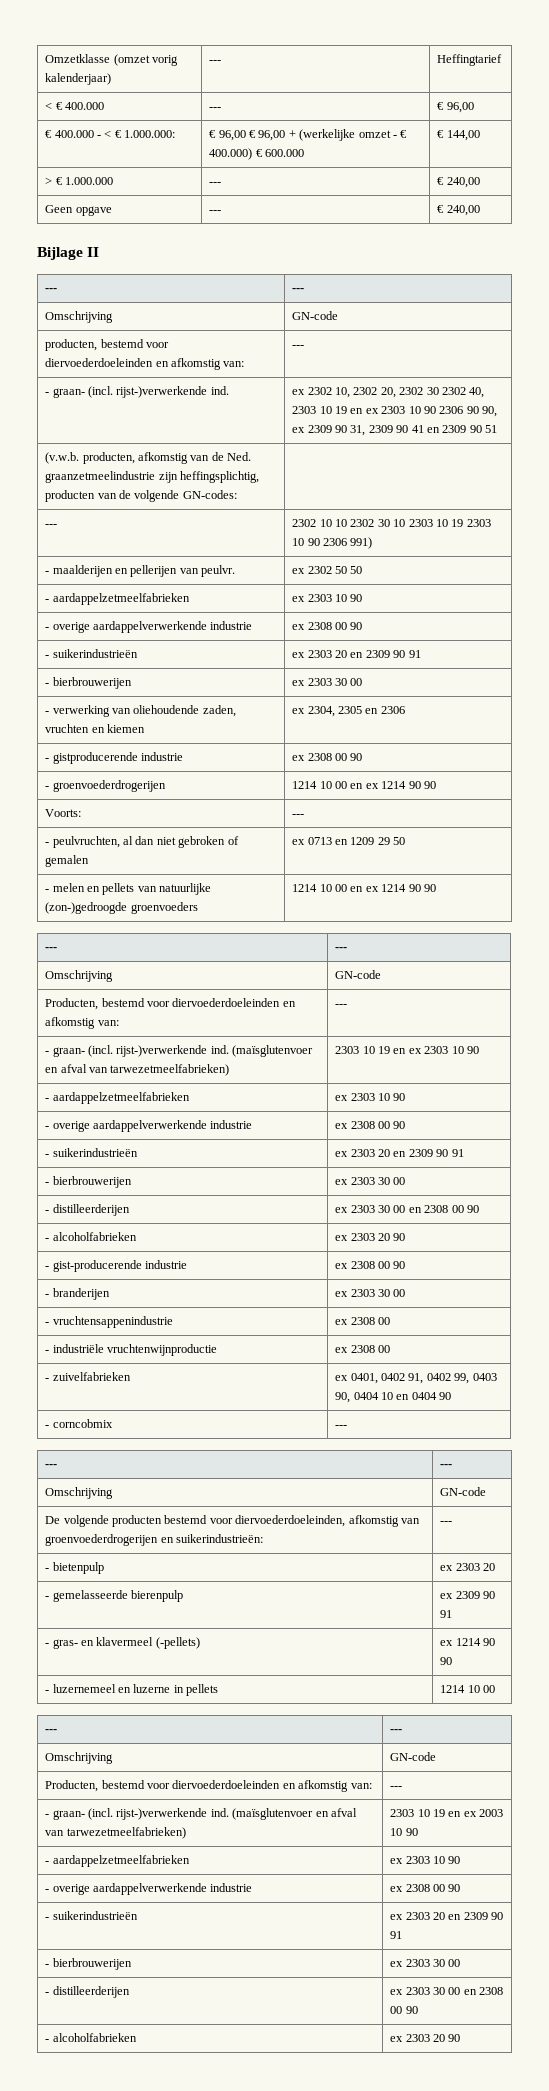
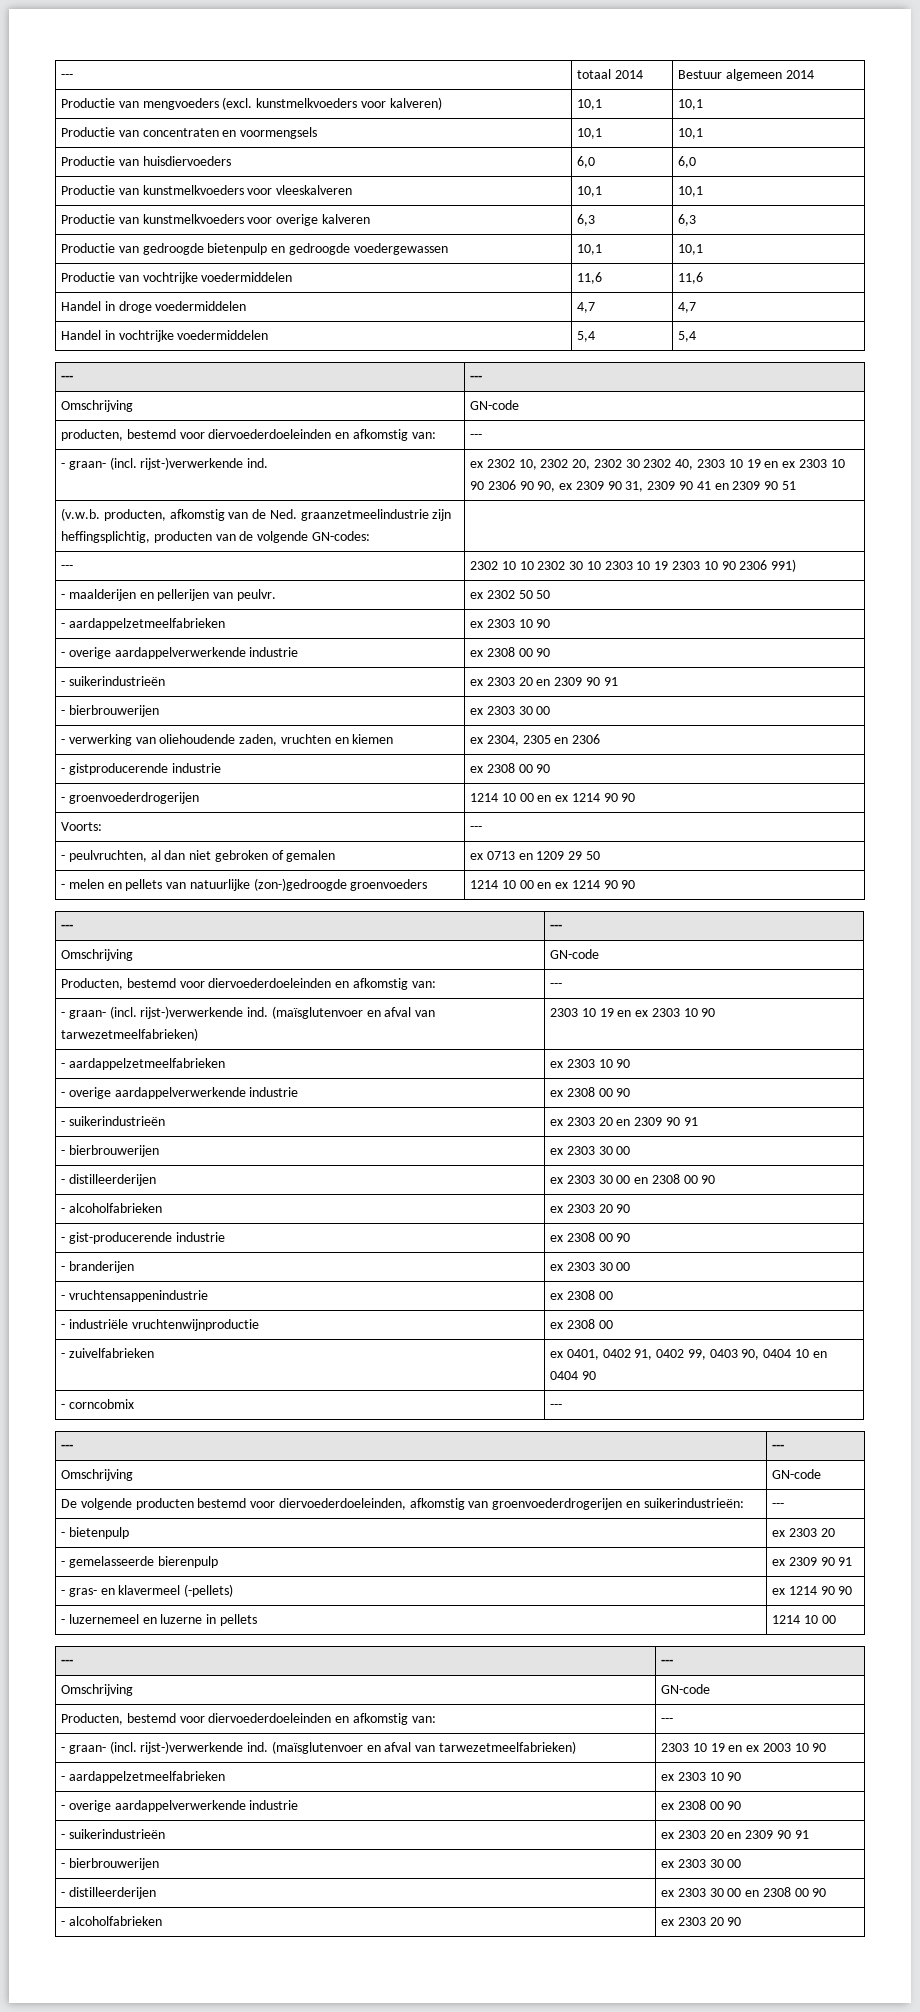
- Omzetklasse (omzet vorig kalenderjaar) | --- | Heffingtarief
- < € 400.000 | --- | € 96,00
- € 400.000 - < € 1.000.000: | € 96,00 € 96,00 + (werkelijke omzet - € 400.000) € 600.000 | € 144,00
- > € 1.000.000 | --- | € 240,00
- Geen opgave | --- | € 240,00
- Bijlage II
+ --- | totaal 2014 | Bestuur algemeen 2014
+ Productie van mengvoeders (excl. kunstmelkvoeders voor kalveren) | 10,1 | 10,1
+ Productie van concentraten en voormengsels | 10,1 | 10,1
+ Productie van huisdiervoeders | 6,0 | 6,0
+ Productie van kunstmelkvoeders voor vleeskalveren | 10,1 | 10,1
+ Productie van kunstmelkvoeders voor overige kalveren | 6,3 | 6,3
+ Productie van gedroogde bietenpulp en gedroogde voedergewassen | 10,1 | 10,1
+ Productie van vochtrijke voedermiddelen | 11,6 | 11,6
+ Handel in droge voedermiddelen | 4,7 | 4,7
+ Handel in vochtrijke voedermiddelen | 5,4 | 5,4

